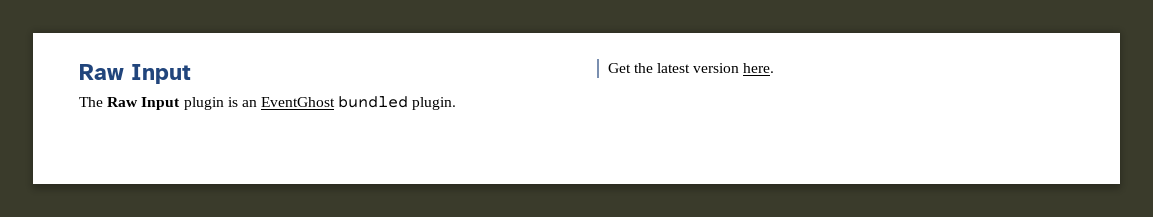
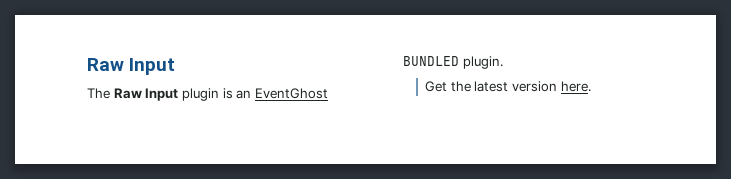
- The Raw Input plugin is an EventGhost bundled plugin.
+ The Raw Input plugin is an EventGhost BUNDLED plugin.

